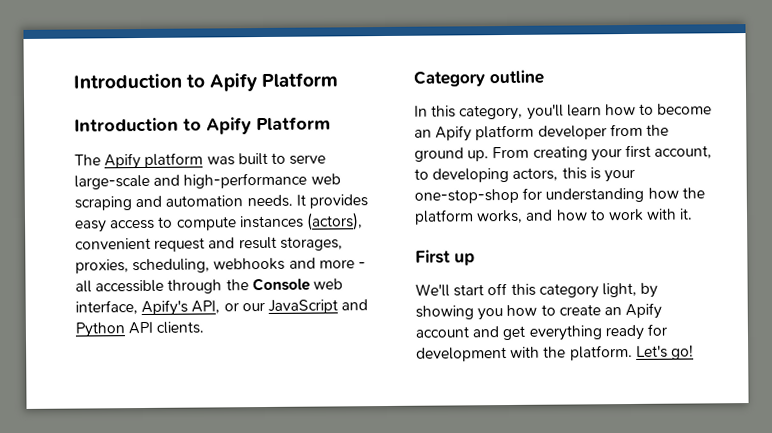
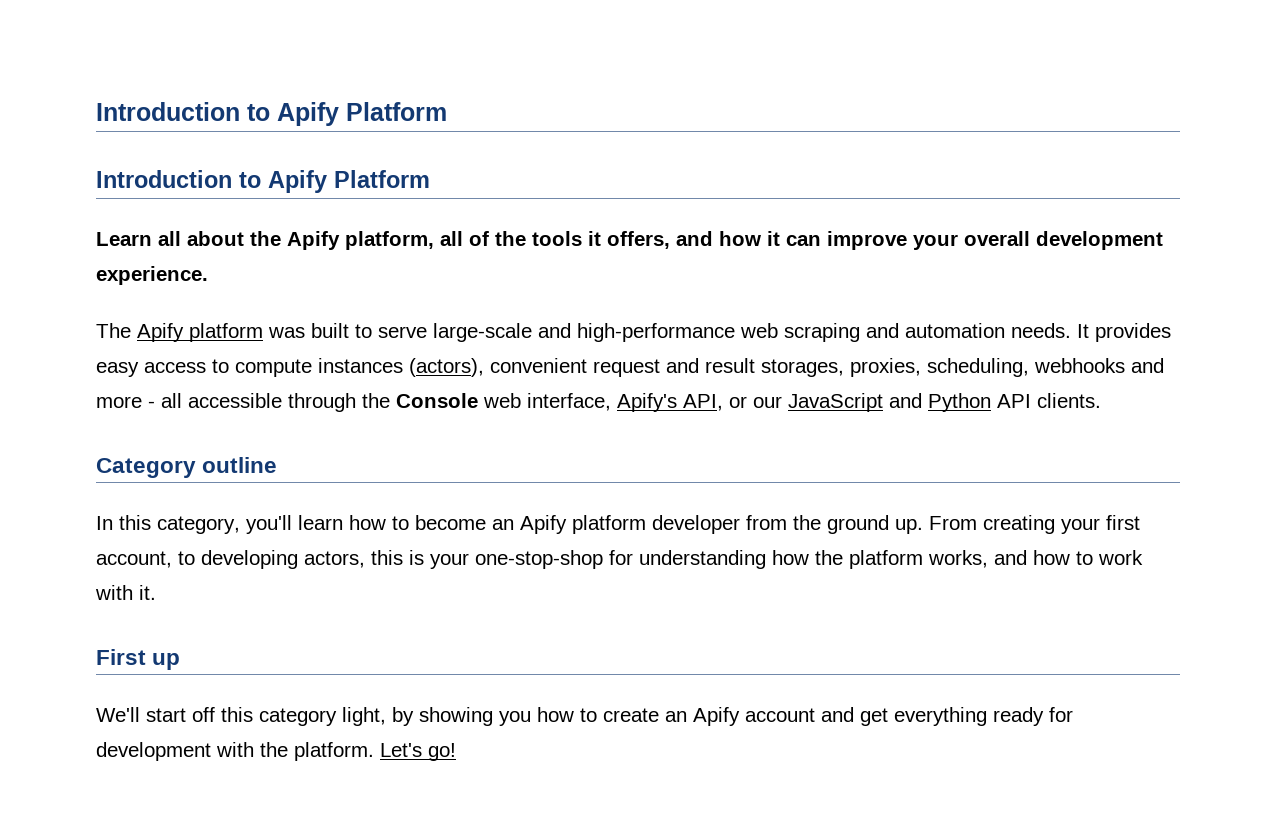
+ Learn all about the Apify platform, all of the tools it offers, and how it can improve your overall development experience.

